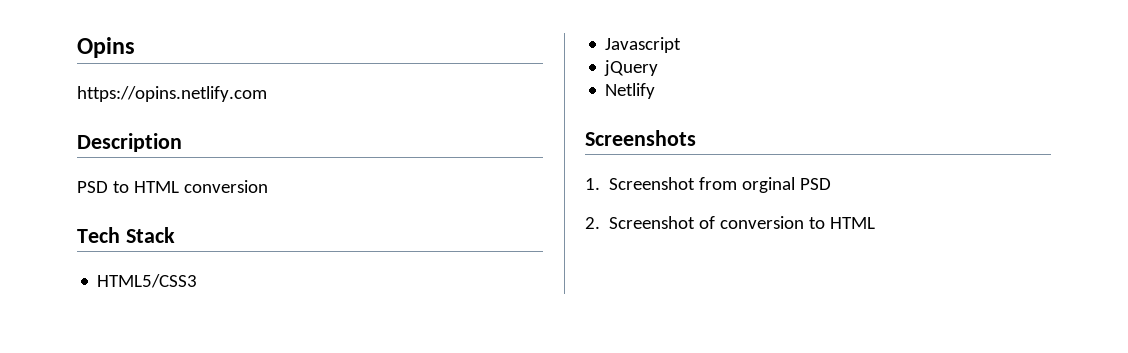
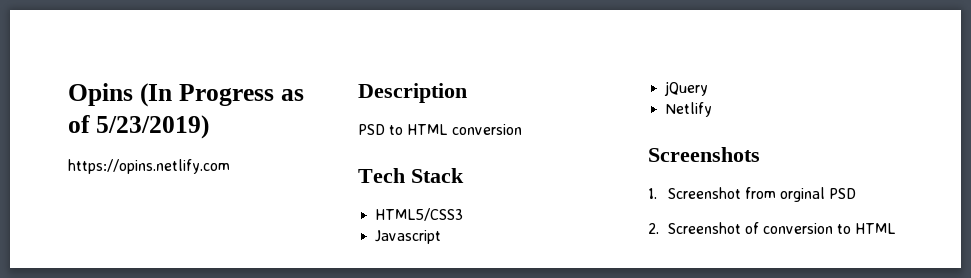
- Opins
+ Opins (In Progress as of 5/23/2019)

